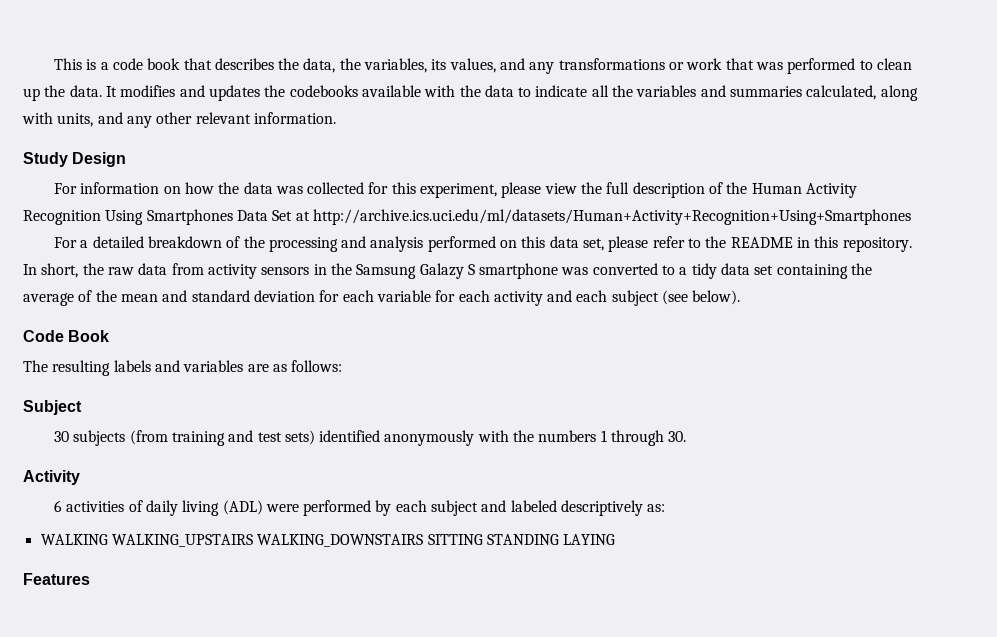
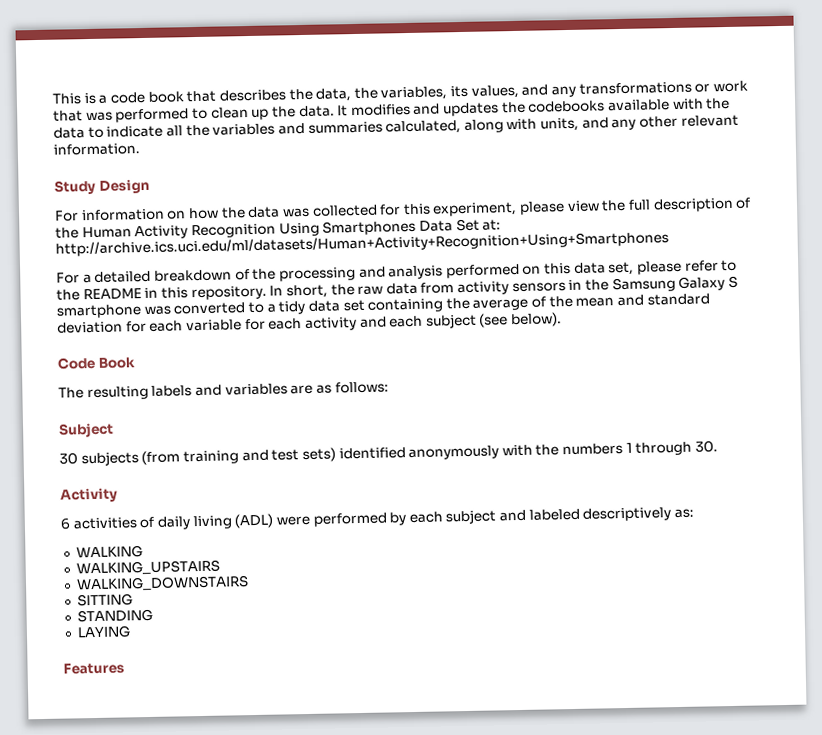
- For information on how the data was collected for this experiment, please view the full description of the Human Activity Recognition Using Smartphones Data Set at http://archive.ics.uci.edu/ml/datasets/Human+Activity+Recognition+Using+Smartphones
+ For information on how the data was collected for this experiment, please view the full description of the Human Activity Recognition Using Smartphones Data Set at: http://archive.ics.uci.edu/ml/datasets/Human+Activity+Recognition+Using+Smartphones
- In short, the raw data from activity sensors in the Samsung Galazy S smartphone was converted to a tidy data set containing the average of the mean and standard deviation for each variable for each activity and each subject (see below).
+ In short, the raw data from activity sensors in the Samsung Galaxy S smartphone was converted to a tidy data set containing the average of the mean and standard deviation for each variable for each activity and each subject (see below).
- WALKING WALKING_UPSTAIRS WALKING_DOWNSTAIRS SITTING STANDING LAYING
+ WALKING
+ WALKING_UPSTAIRS
+ WALKING_DOWNSTAIRS
+ SITTING
+ STANDING
+ LAYING

